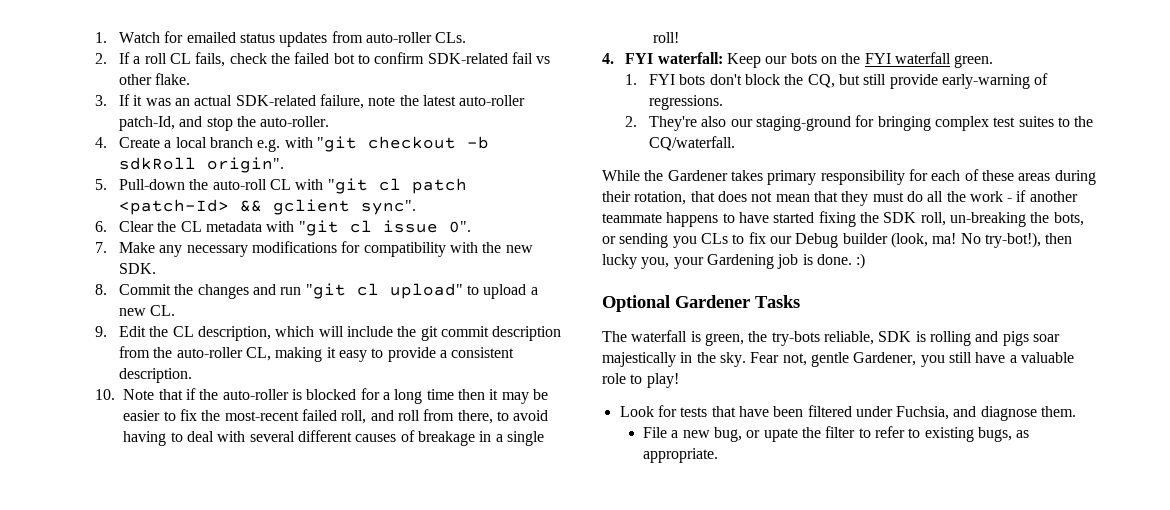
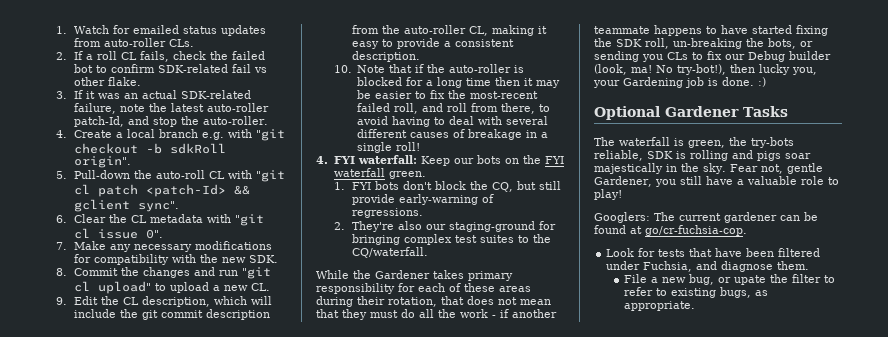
+ Googlers: The current gardener can be found at go/cr-fuchsia-cop.

